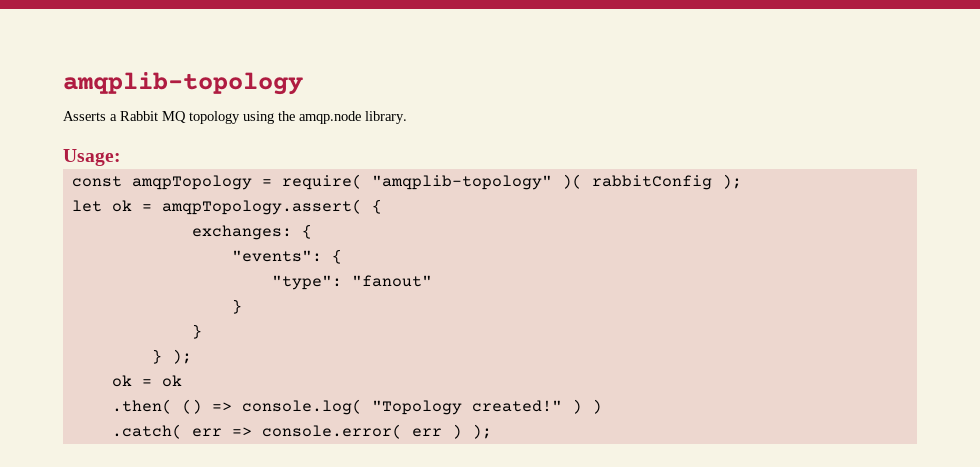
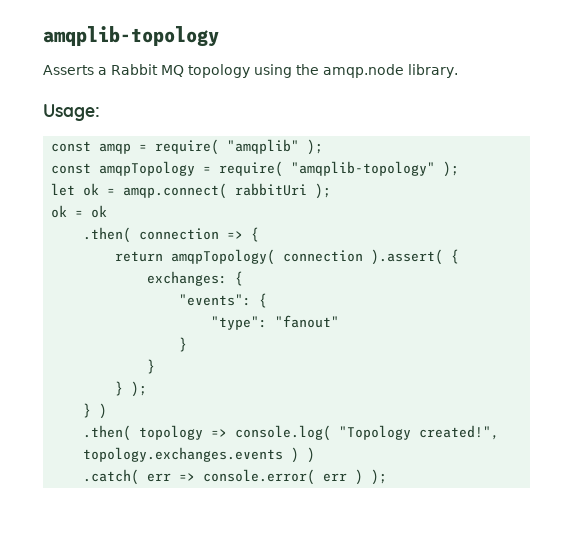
+ const amqp = require( "amqplib" );
- const amqpTopology = require( "amqplib-topology" )( rabbitConfig );
+ const amqpTopology = require( "amqplib-topology" );
- let ok = amqpTopology.assert( {
+ let ok = amqp.connect( rabbitUri );
+ ok = ok
+ .then( connection => {
+ return amqpTopology( connection ).assert( {
- ok = ok
- .then( () => console.log( "Topology created!" ) )
+ } )
+ .then( topology => console.log( "Topology created!", topology.exchanges.events ) )

